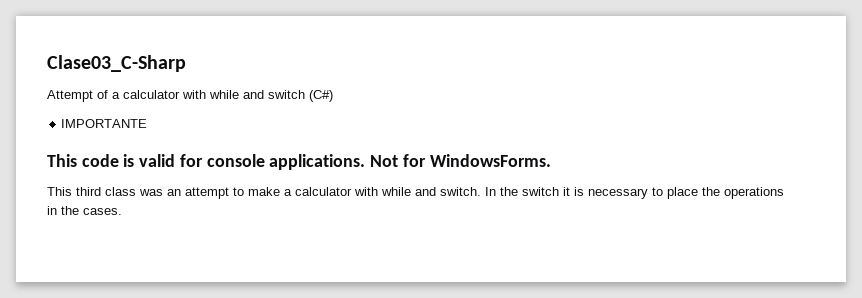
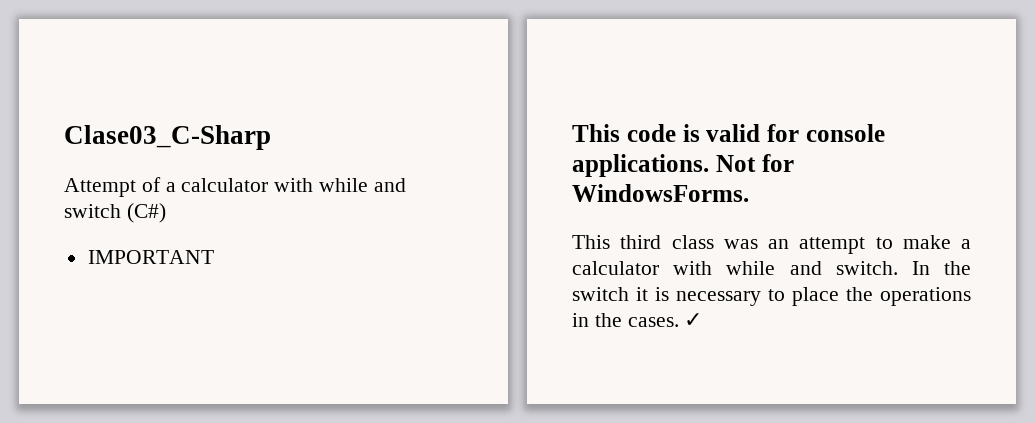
- IMPORTANTE
+ IMPORTANT
+ ✓

